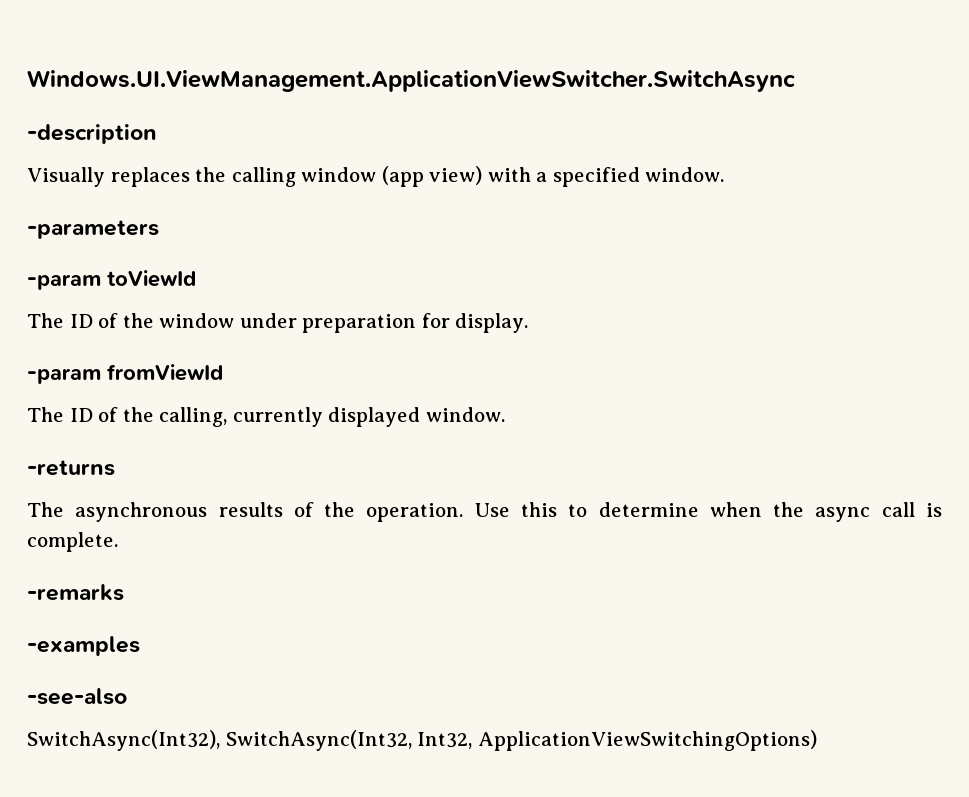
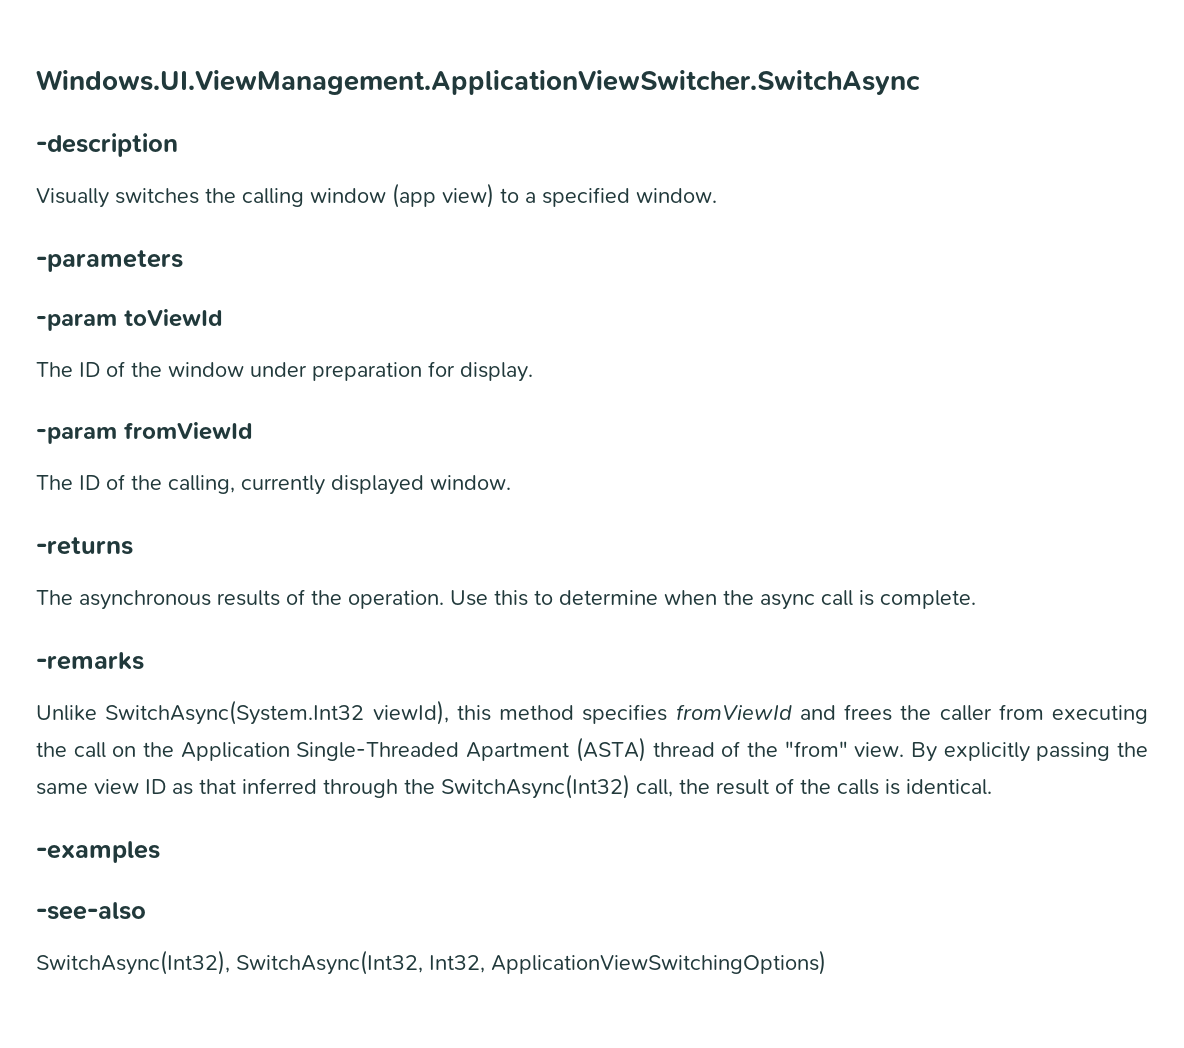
- Visually replaces the calling window (app view) with a specified window.
+ Visually switches the calling window (app view) to a specified window.
+ Unlike SwitchAsync(System.Int32 viewId), this method specifies fromViewId and frees the caller from executing the call on the Application Single-Threaded Apartment (ASTA) thread of the "from" view. By explicitly passing the same view ID as that inferred through the SwitchAsync(Int32) call, the result of the calls is identical.

